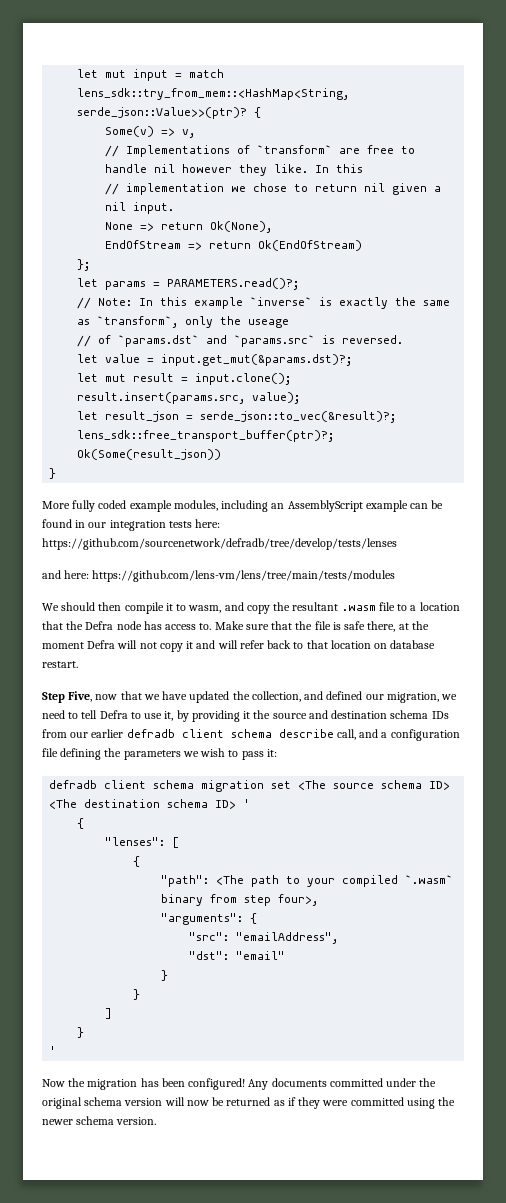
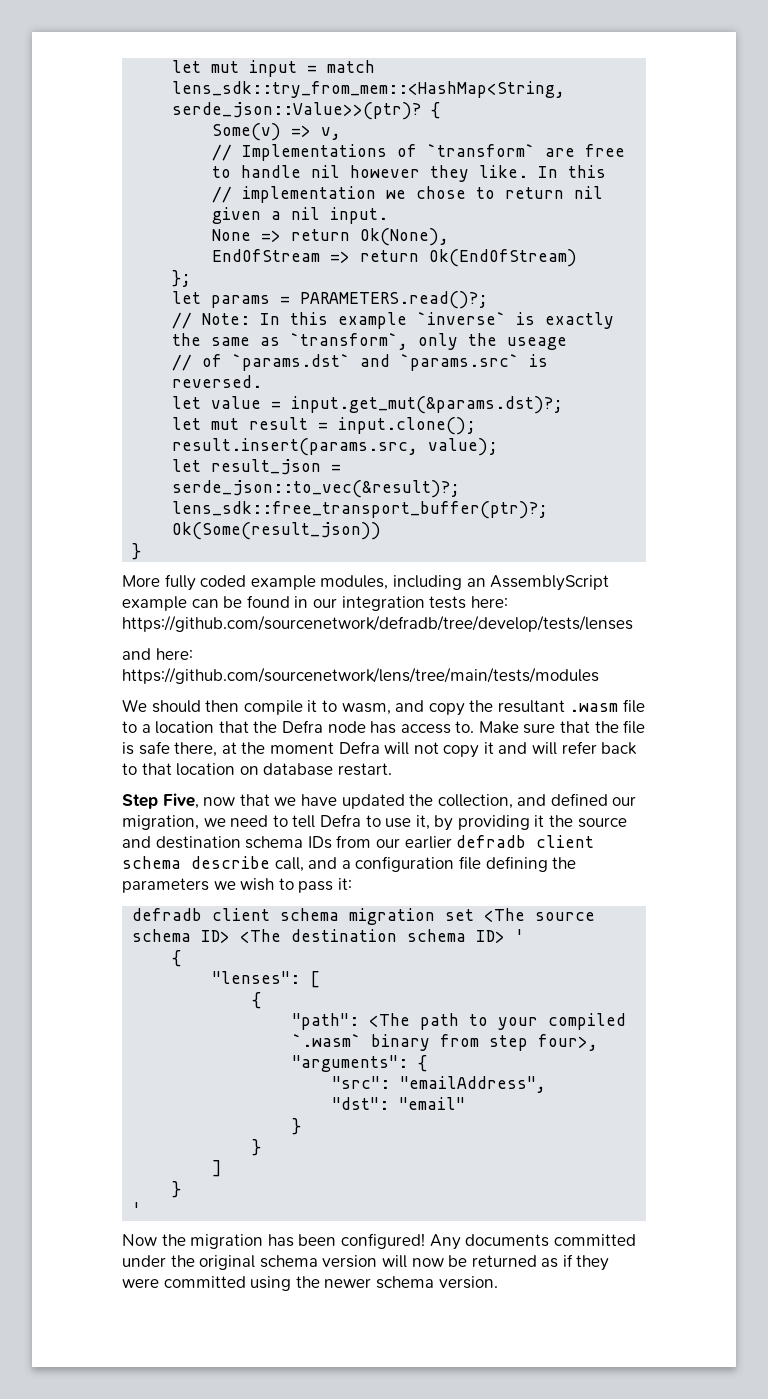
- and here: https://github.com/lens-vm/lens/tree/main/tests/modules
+ and here: https://github.com/sourcenetwork/lens/tree/main/tests/modules

